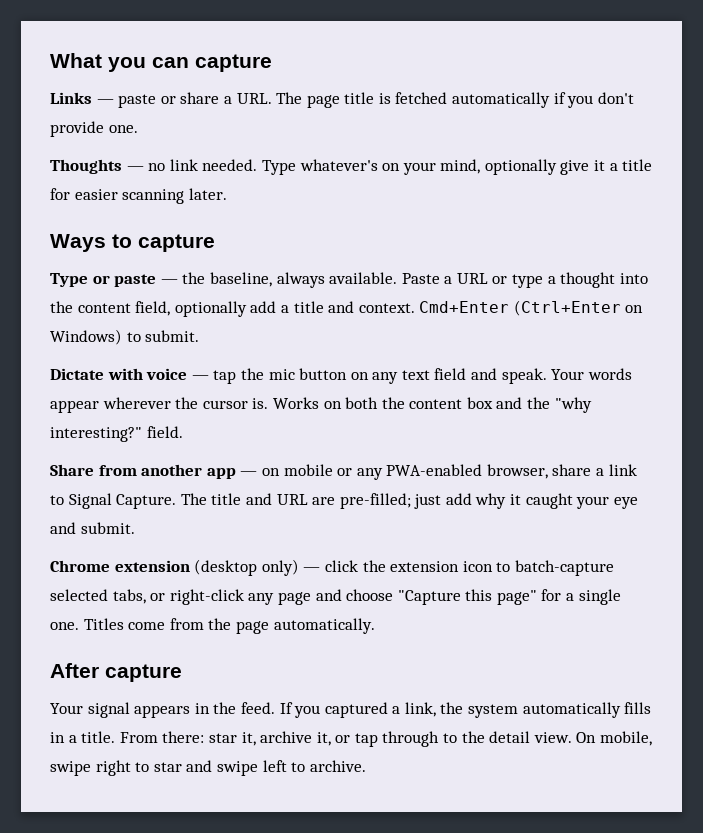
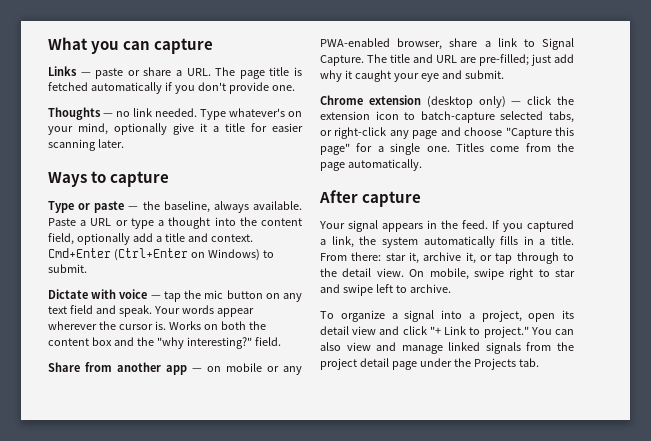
+ To organize a signal into a project, open its detail view and click "+ Link to project." You can also view and manage linked signals from the project detail page under the Projects tab.

